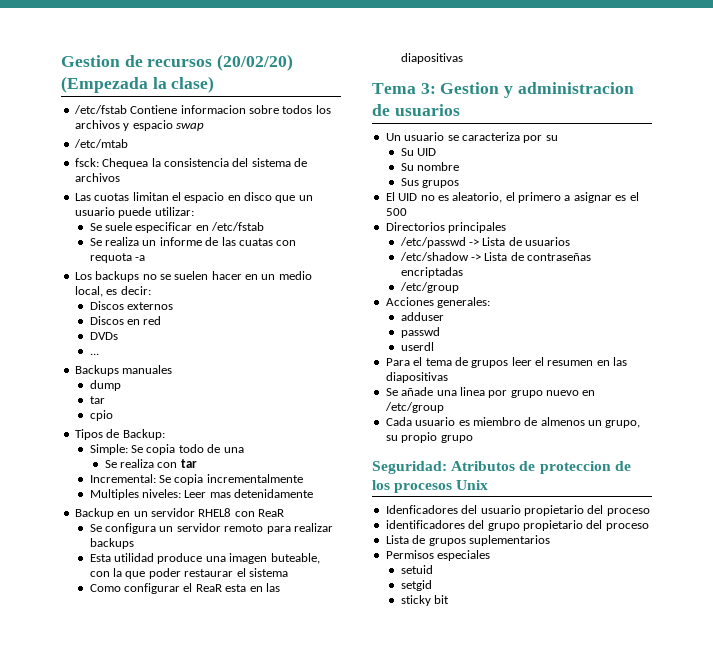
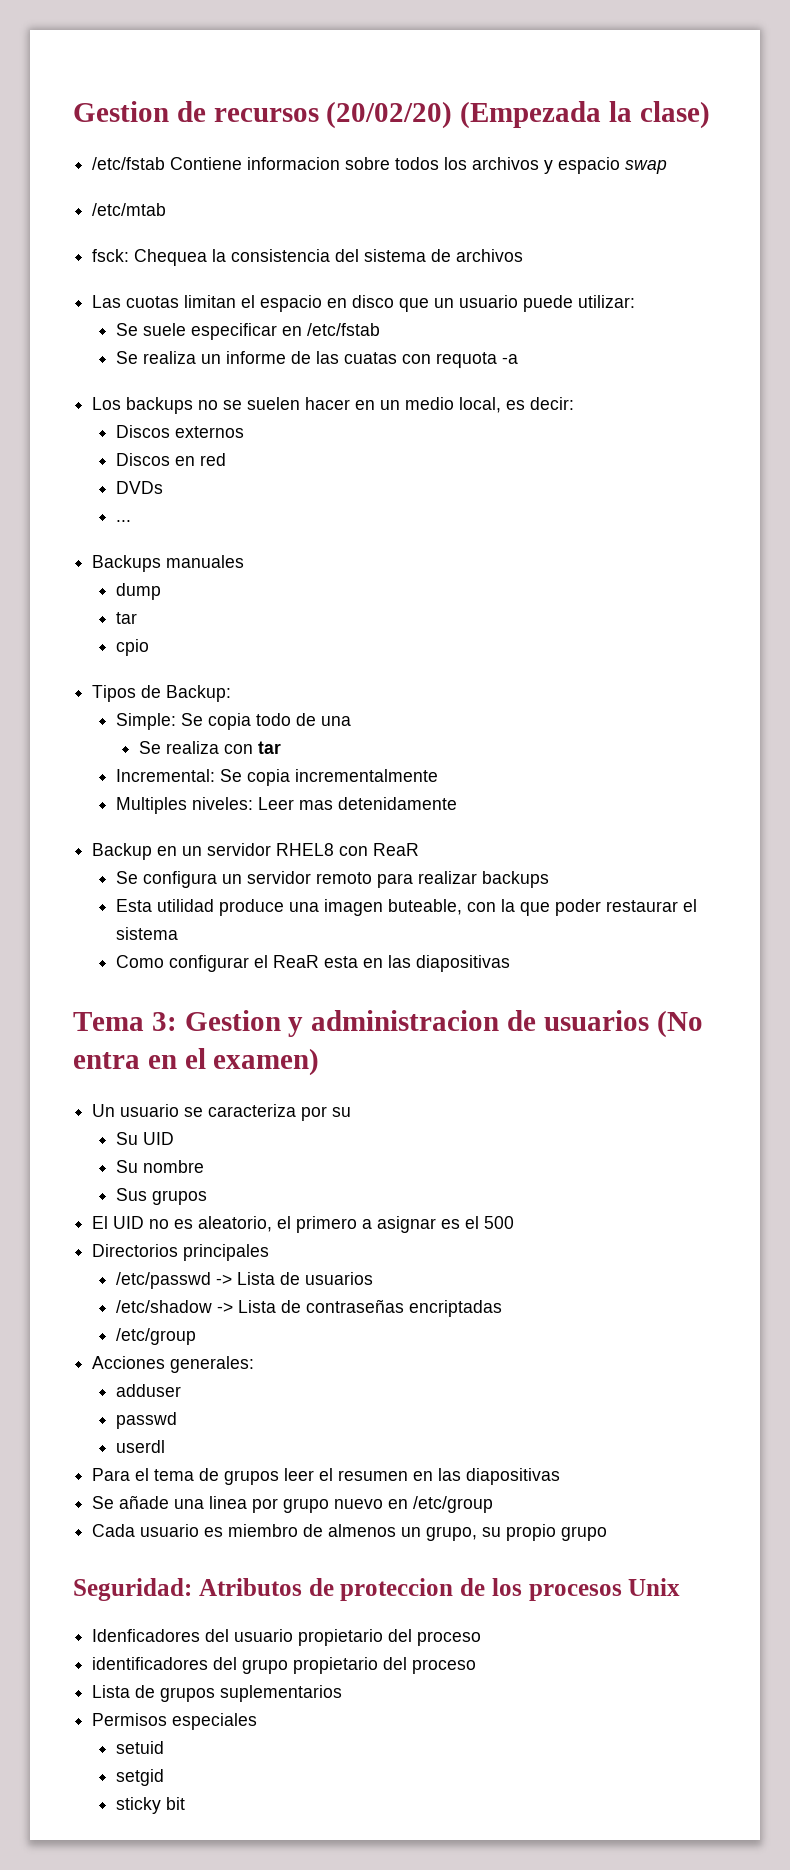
- Tema 3: Gestion y administracion de usuarios
+ Tema 3: Gestion y administracion de usuarios (No entra en el examen)

